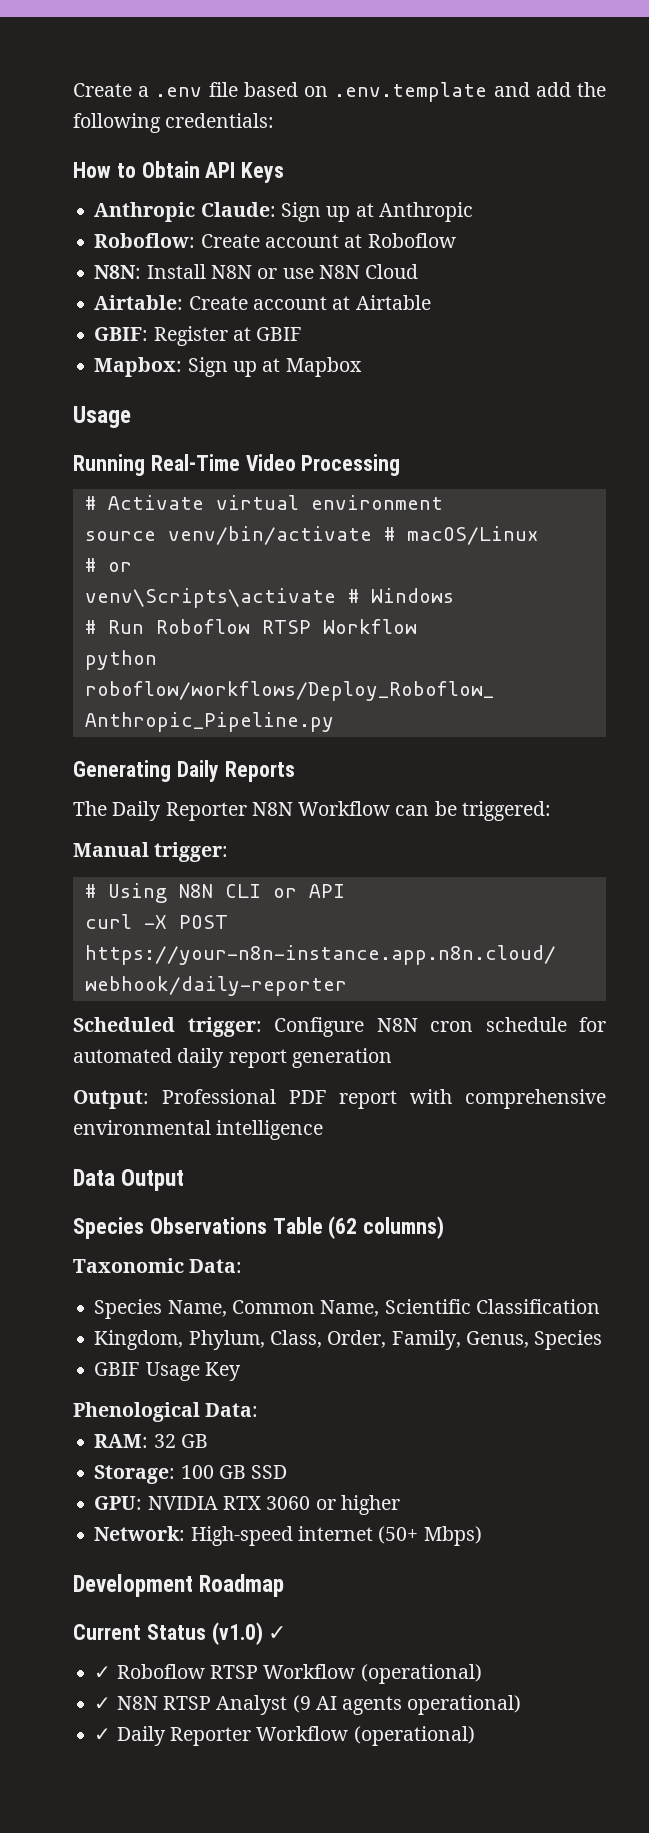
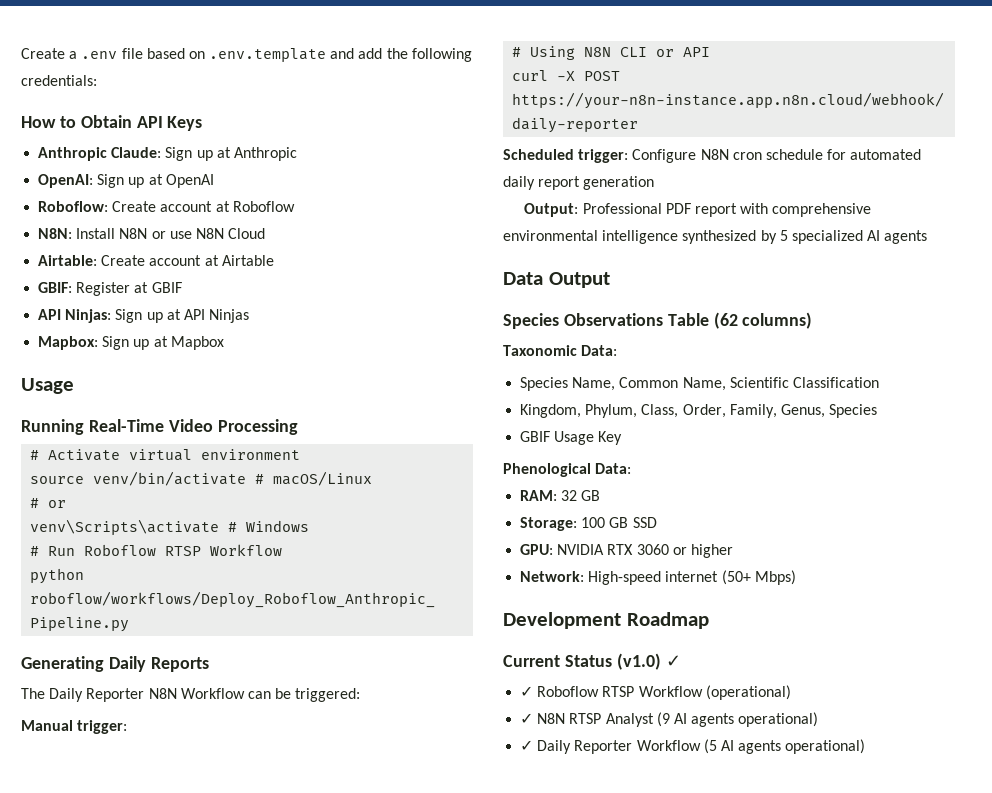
+ OpenAI: Sign up at OpenAI
+ API Ninjas: Sign up at API Ninjas
- Output: Professional PDF report with comprehensive environmental intelligence
+ Output: Professional PDF report with comprehensive environmental intelligence synthesized by 5 specialized AI agents
- ✓ Daily Reporter Workflow (operational)
+ ✓ Daily Reporter Workflow (5 AI agents operational)

